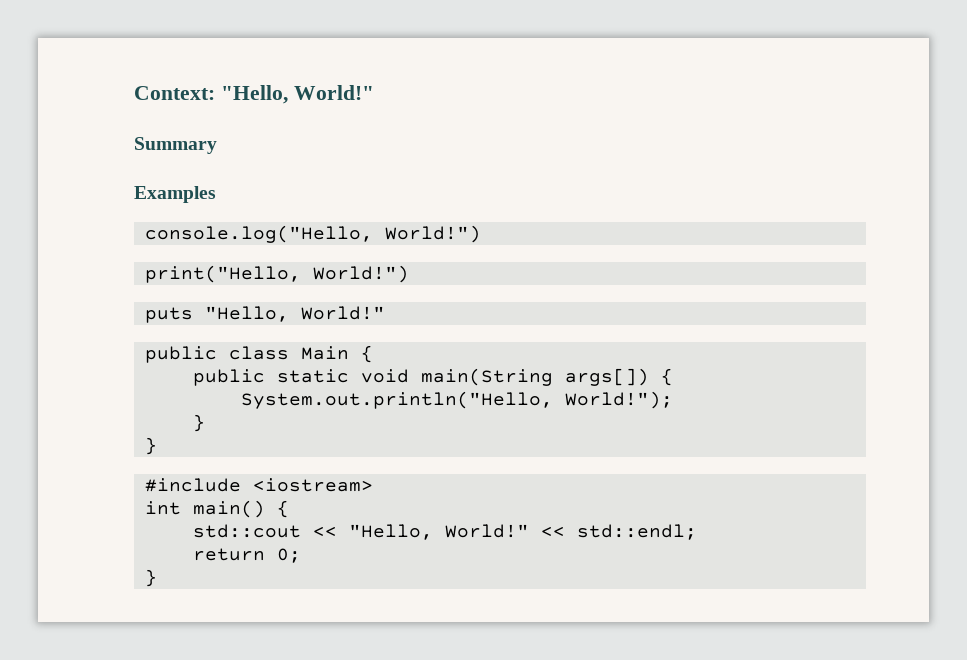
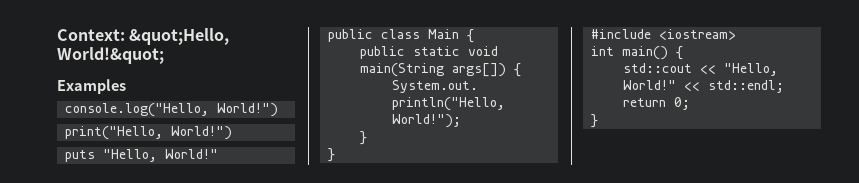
- Context: "Hello, World!"
- Summary
+ Context: &quot;Hello, World!&quot;

